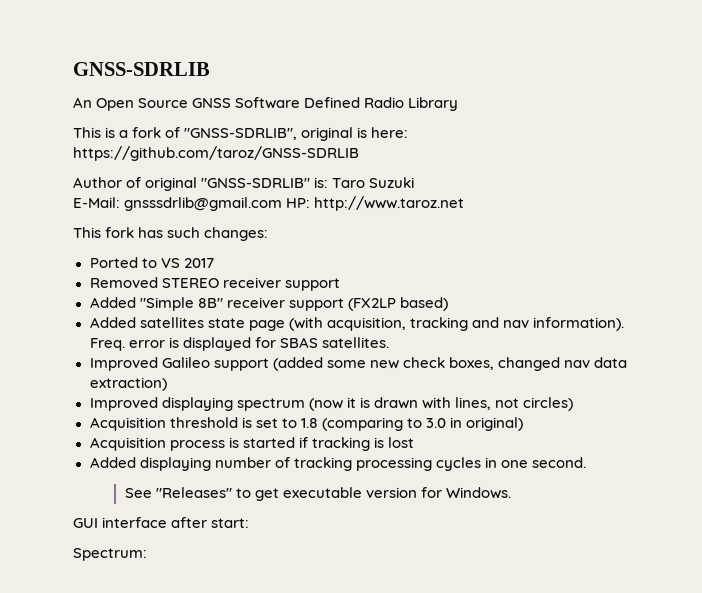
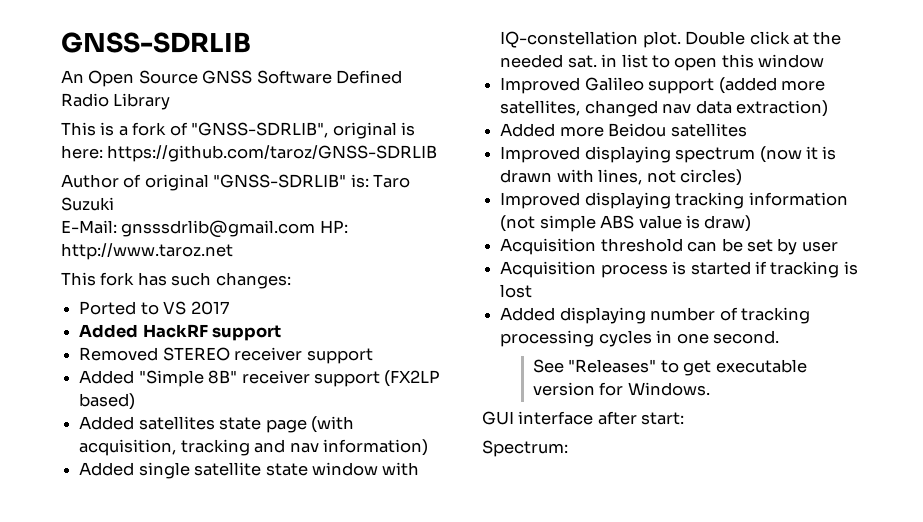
+ Added HackRF support
- Added satellites state page (with acquisition, tracking and nav information). Freq. error is displayed for SBAS satellites.
+ Added satellites state page (with acquisition, tracking and nav information)
+ Added single satellite state window with IQ-constellation plot. Double click at the needed sat. in list to open this window
- Improved Galileo support (added some new check boxes, changed nav data extraction)
+ Improved Galileo support (added more satellites, changed nav data extraction)
+ Added more Beidou satellites
- Acquisition threshold is set to 1.8 (comparing to 3.0 in original)
+ Improved displaying tracking information (not simple ABS value is draw)
+ Acquisition threshold can be set by user

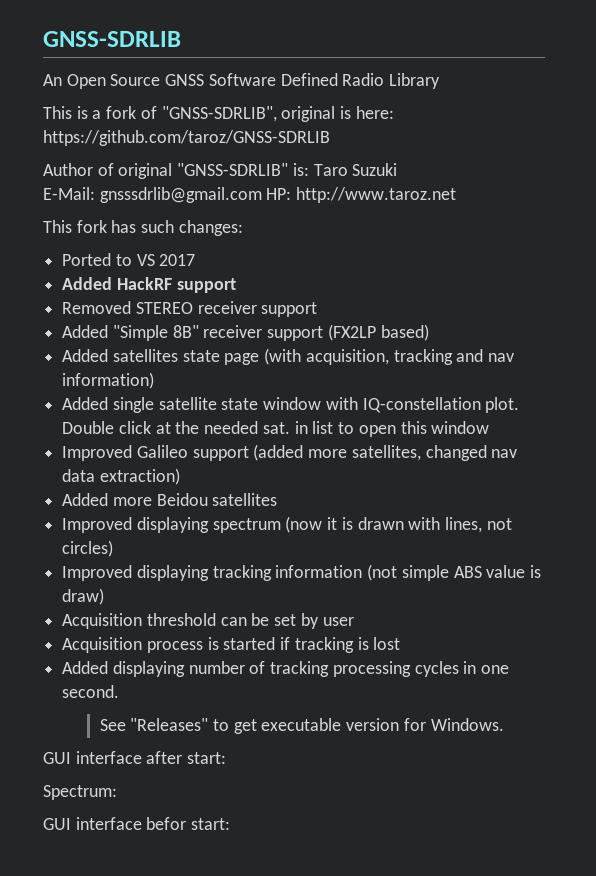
+ GUI interface befor start:

